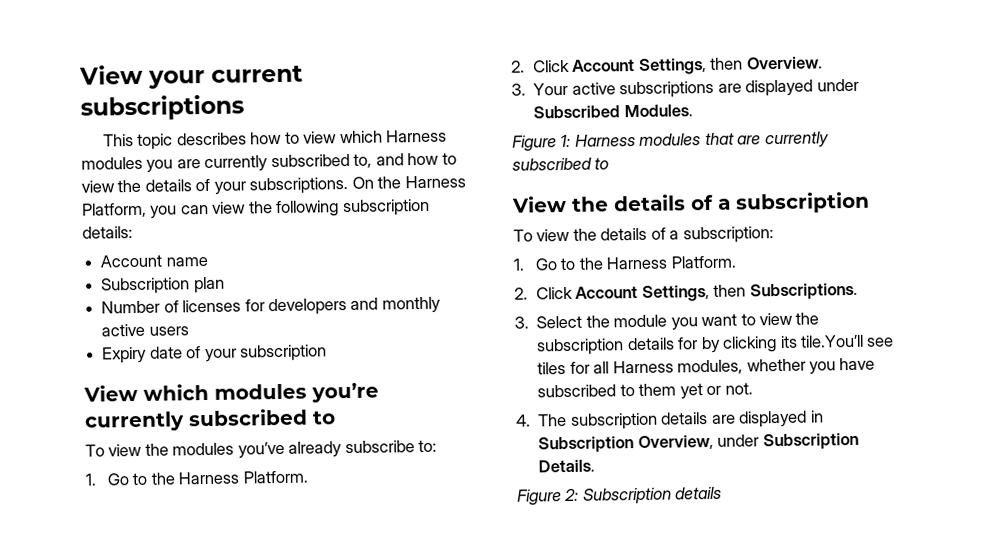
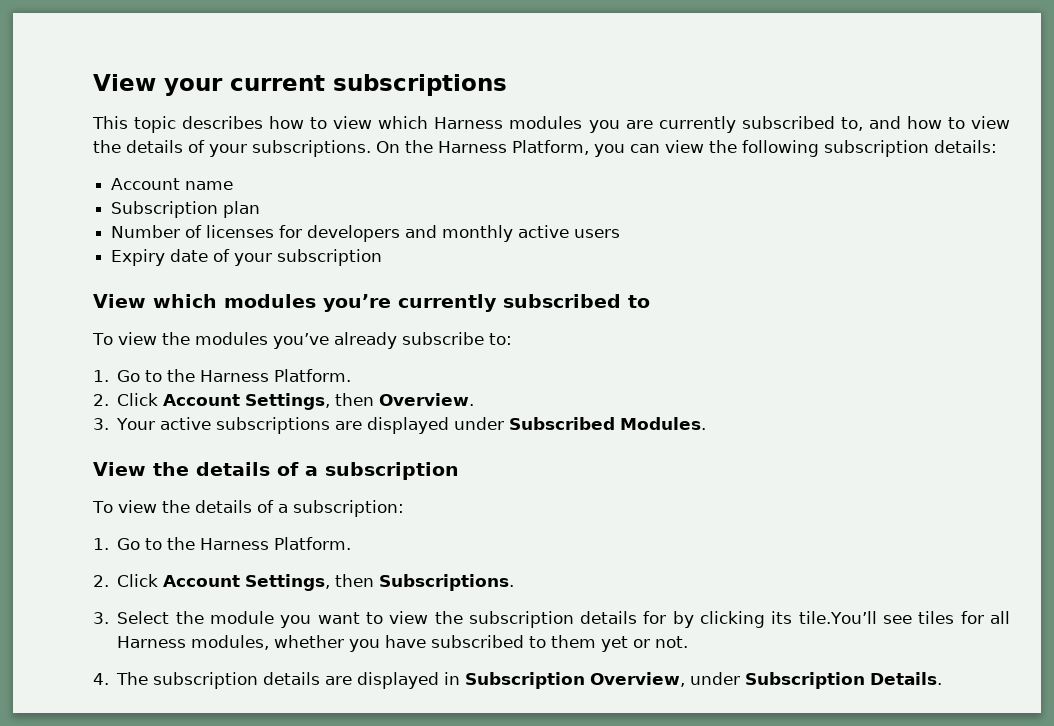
- Figure 1: Harness modules that are currently subscribed to
- Figure 2: Subscription details

